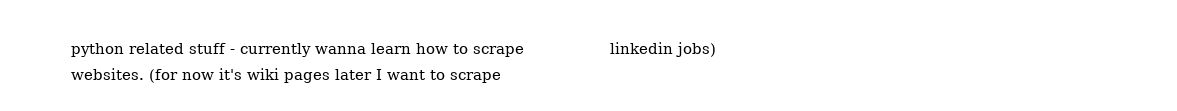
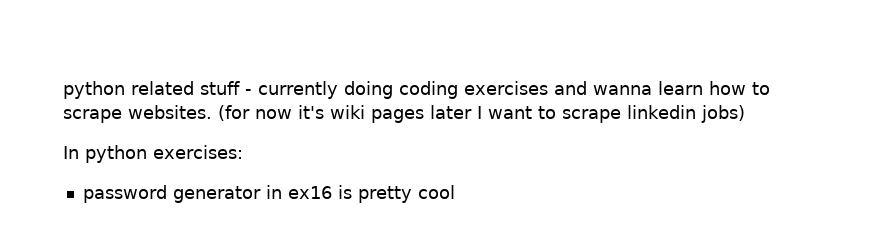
- python related stuff - currently wanna learn how to scrape websites.
+ python related stuff - currently doing coding exercises and wanna learn how to scrape websites.
+ In python exercises:
+ password generator in ex16 is pretty cool

